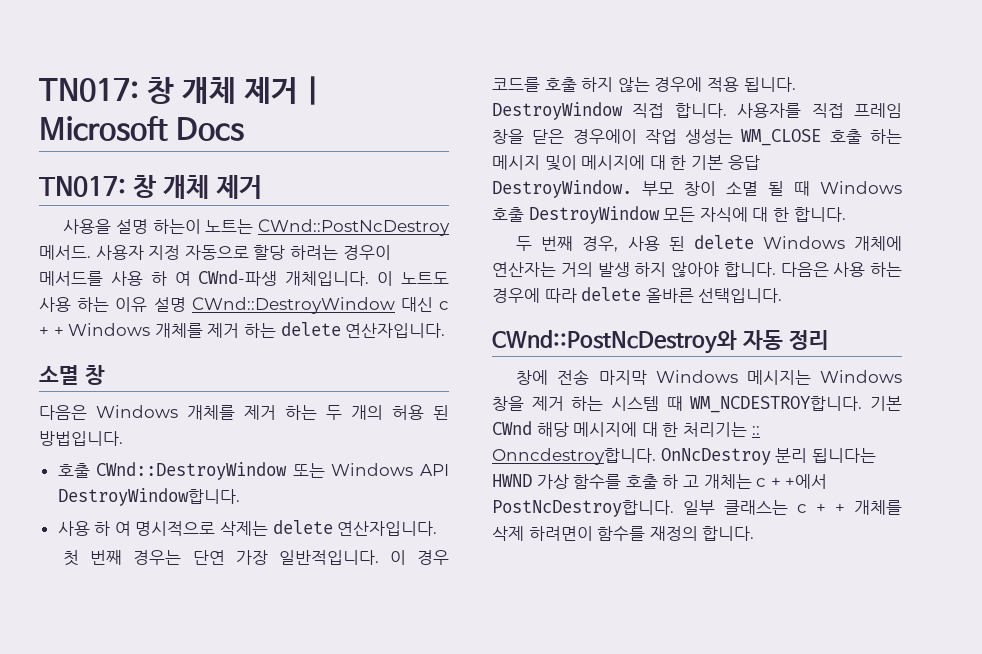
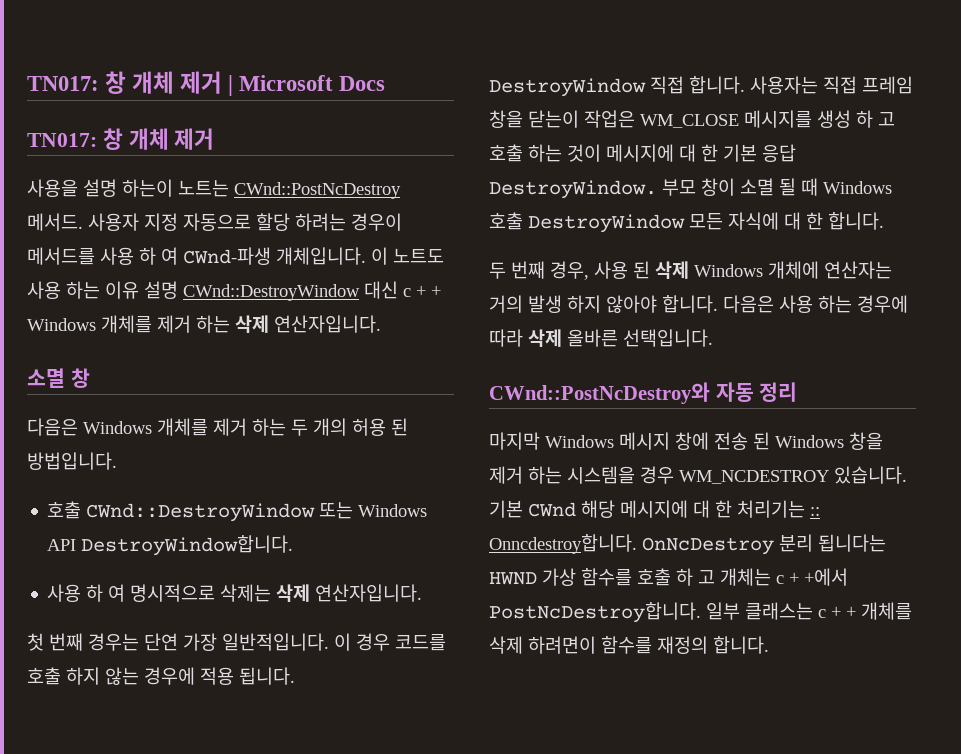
- 이 노트도 사용 하는 이유 설명 CWnd::DestroyWindow 대신 c + + Windows 개체를 제거 하는 delete 연산자입니다.
+ 이 노트도 사용 하는 이유 설명 CWnd::DestroyWindow 대신 c + + Windows 개체를 제거 하는 삭제 연산자입니다.
- 사용 하 여 명시적으로 삭제는 delete 연산자입니다.
+ 사용 하 여 명시적으로 삭제는 삭제 연산자입니다.
- 사용자를 직접 프레임 창을 닫은 경우에이 작업 생성는 WM_CLOSE 호출 하는 메시지 및이 메시지에 대 한 기본 응답 DestroyWindow.
+ 사용자는 직접 프레임 창을 닫는이 작업은 WM_CLOSE 메시지를 생성 하 고 호출 하는 것이 메시지에 대 한 기본 응답 DestroyWindow.
- 두 번째 경우, 사용 된 delete Windows 개체에 연산자는 거의 발생 하지 않아야 합니다.
+ 두 번째 경우, 사용 된 삭제 Windows 개체에 연산자는 거의 발생 하지 않아야 합니다.
- 다음은 사용 하는 경우에 따라 delete 올바른 선택입니다.
+ 다음은 사용 하는 경우에 따라 삭제 올바른 선택입니다.
- 창에 전송 마지막 Windows 메시지는 Windows 창을 제거 하는 시스템 때 WM_NCDESTROY합니다.
+ 마지막 Windows 메시지 창에 전송 된 Windows 창을 제거 하는 시스템을 경우 WM_NCDESTROY 있습니다.

